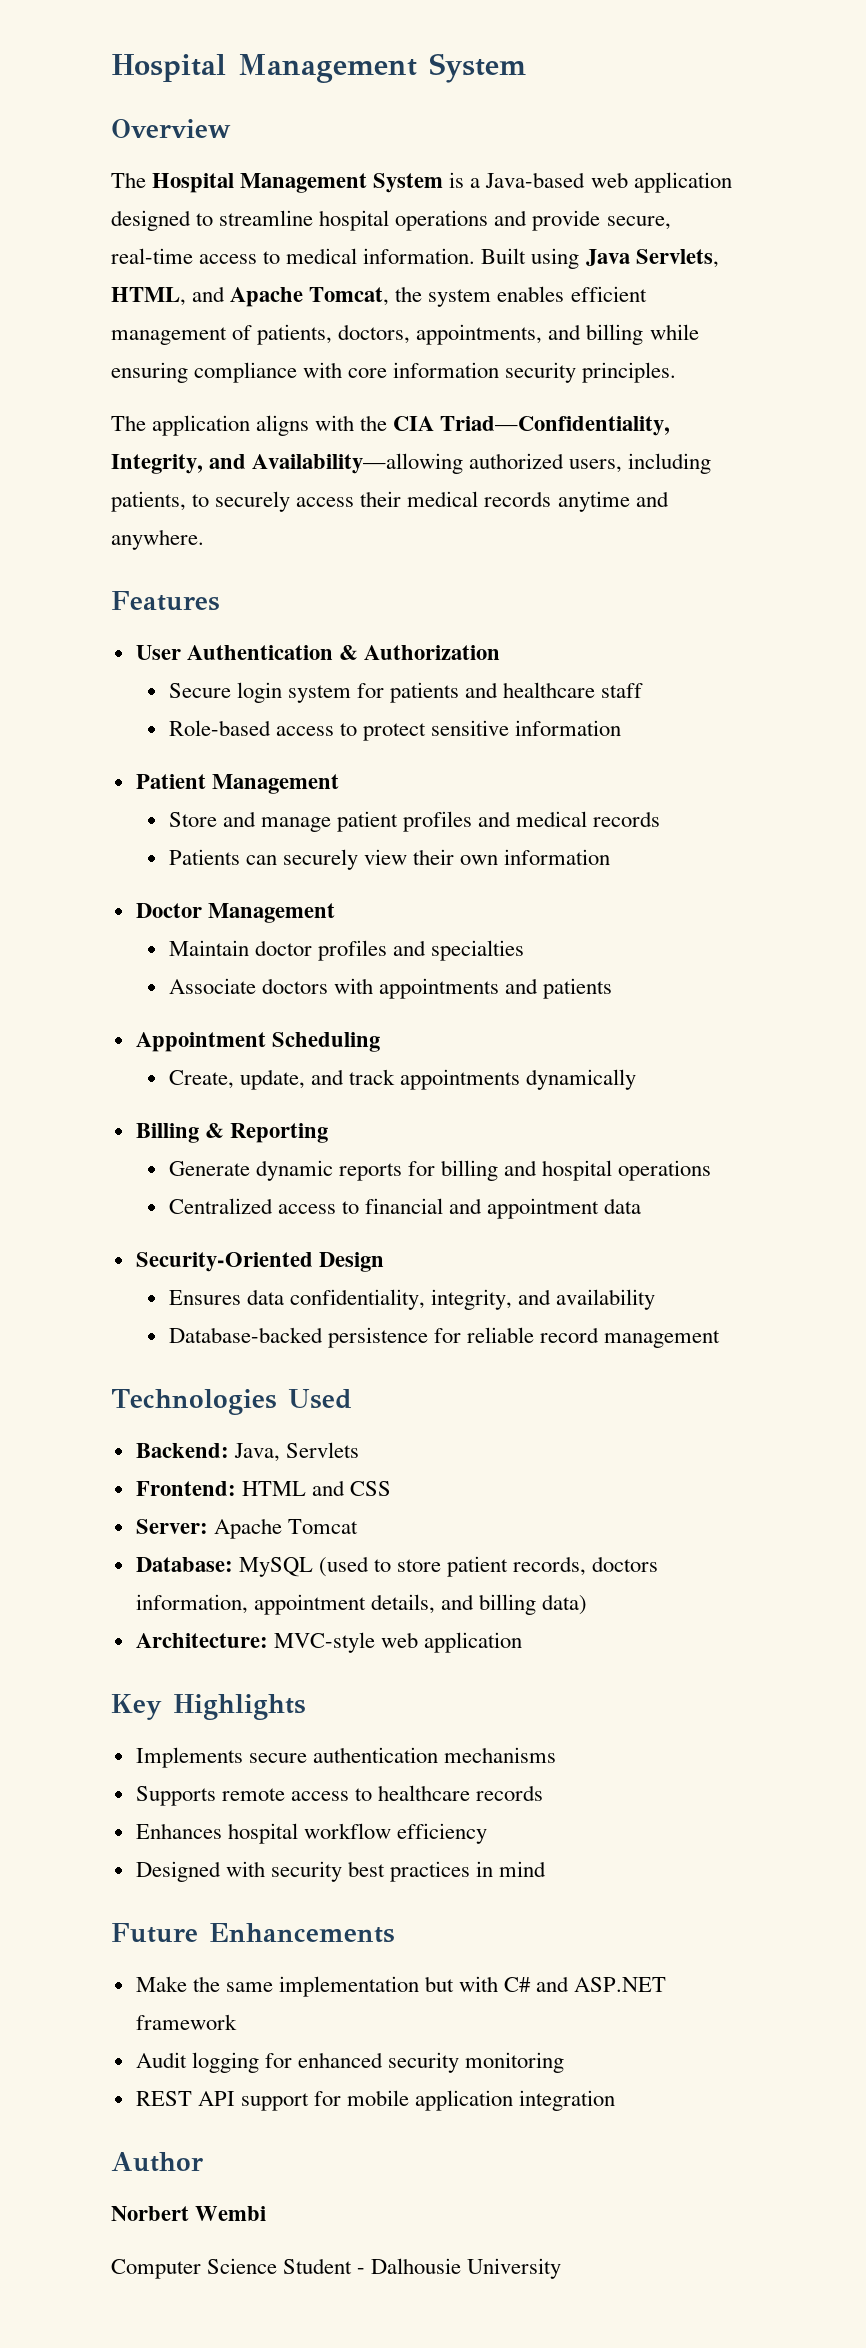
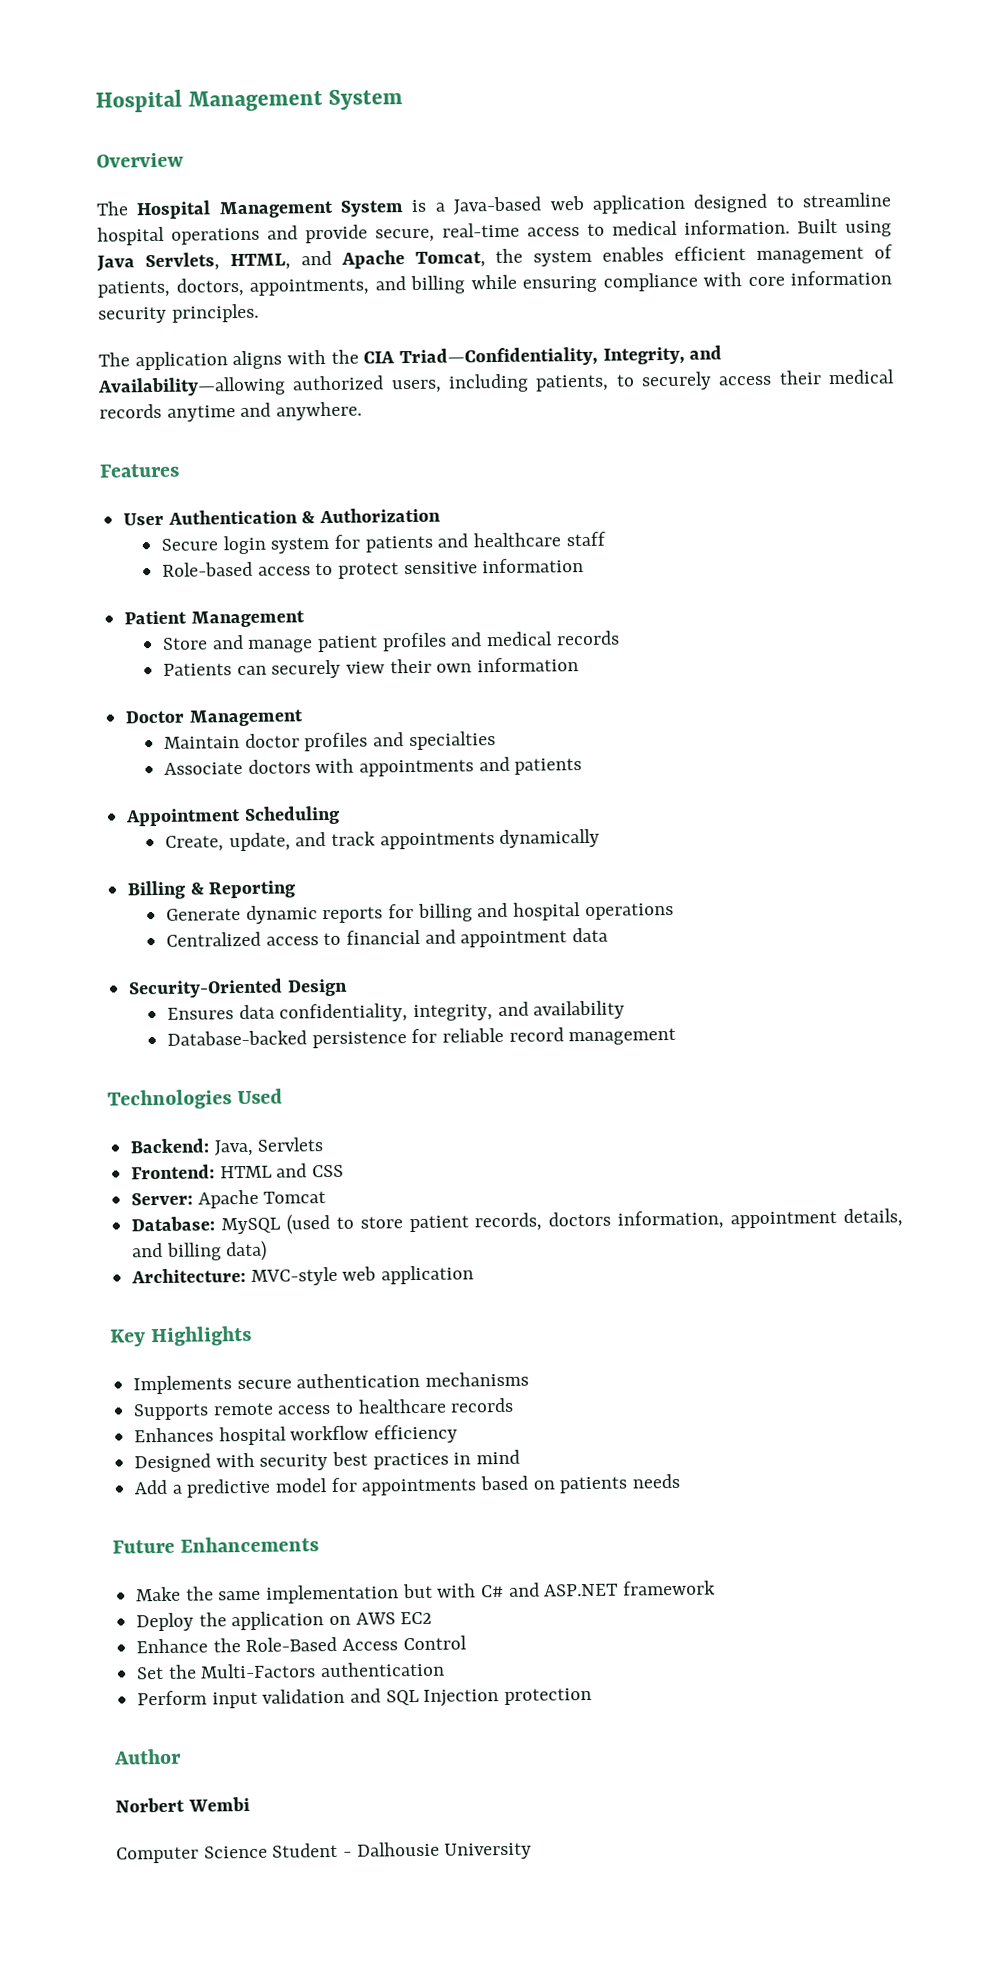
+ Add a predictive model for appointments based on patients needs
- Audit logging for enhanced security monitoring
- REST API support for mobile application integration
+ Deploy the application on AWS EC2
+ Enhance the Role-Based Access Control
+ Set the Multi-Factors authentication
+ Perform input validation and SQL Injection protection

